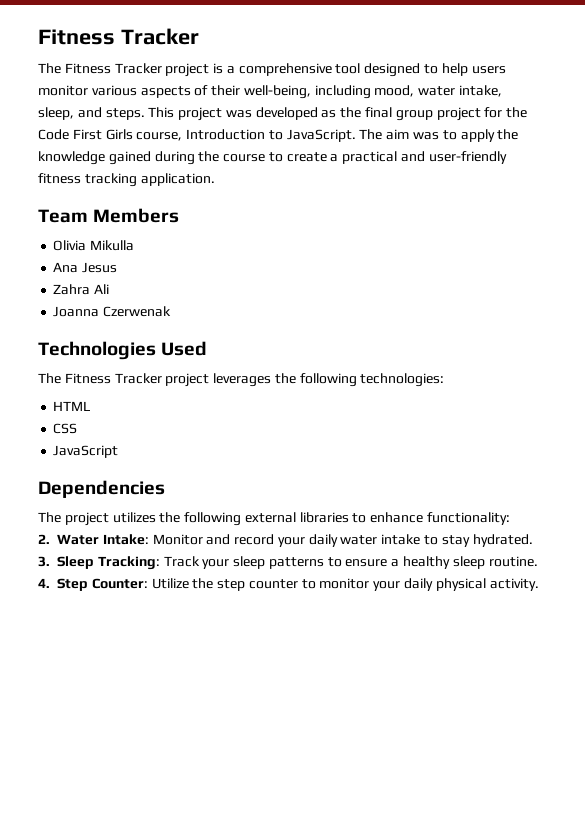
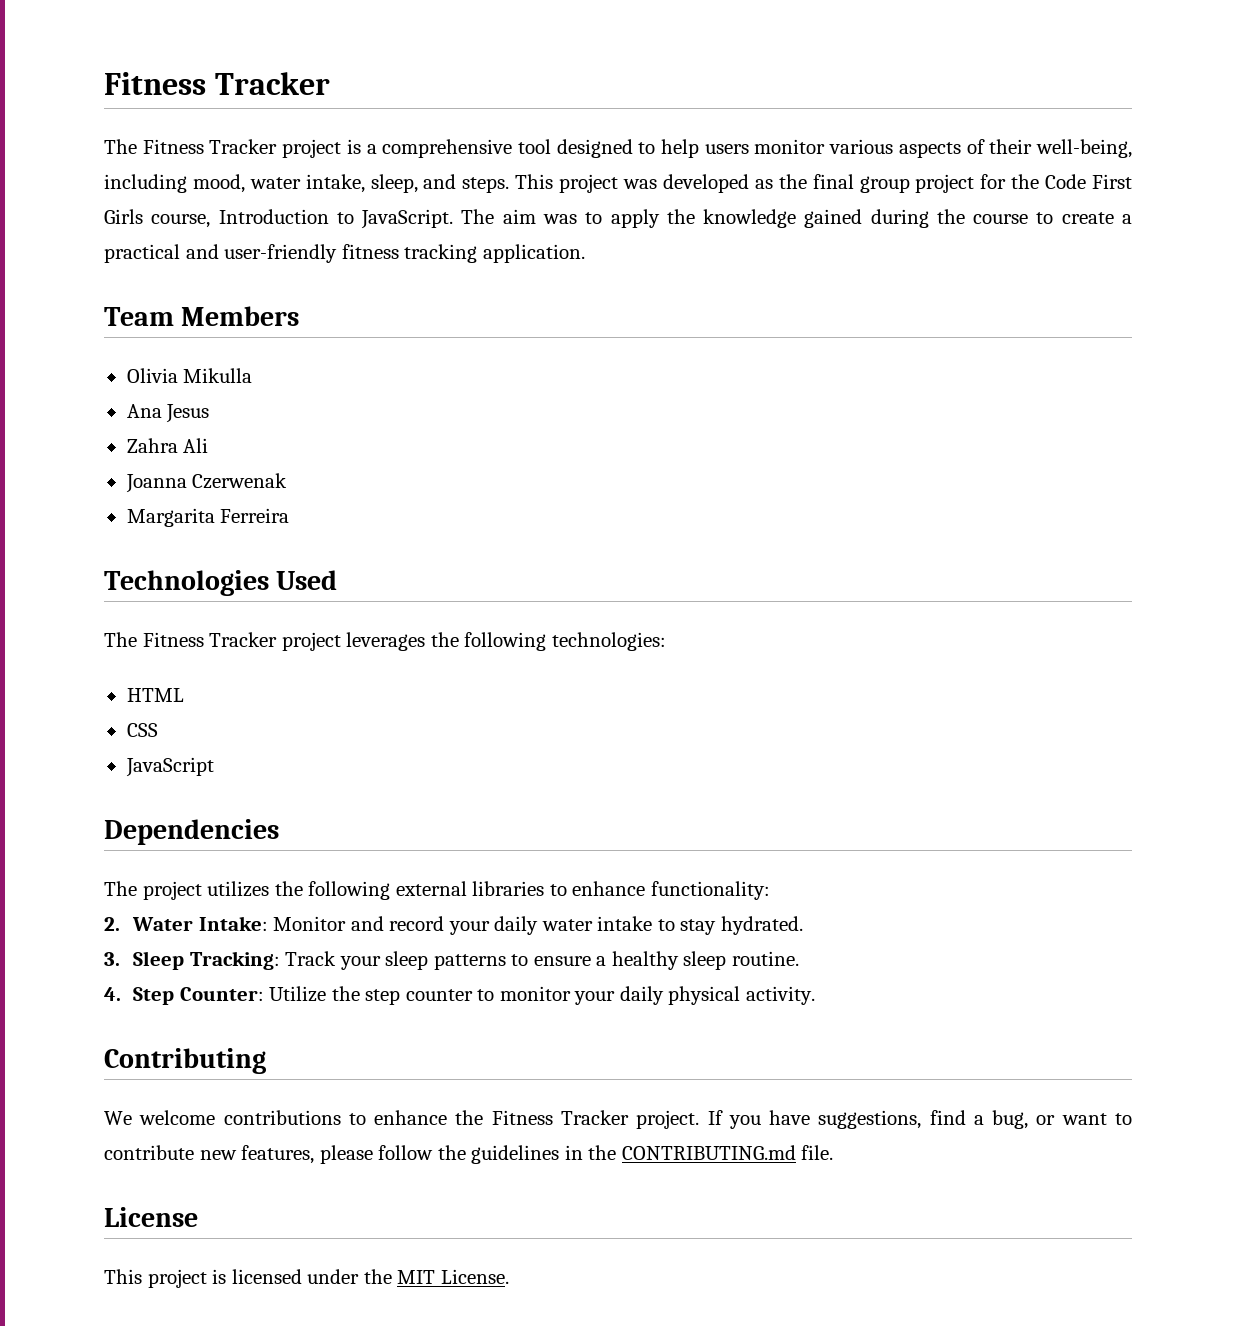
+ Margarita Ferreira
+ Contributing
+ We welcome contributions to enhance the Fitness Tracker project. If you have suggestions, find a bug, or want to contribute new features, please follow the guidelines in the CONTRIBUTING.md file.
+ License
+ This project is licensed under the MIT License.

